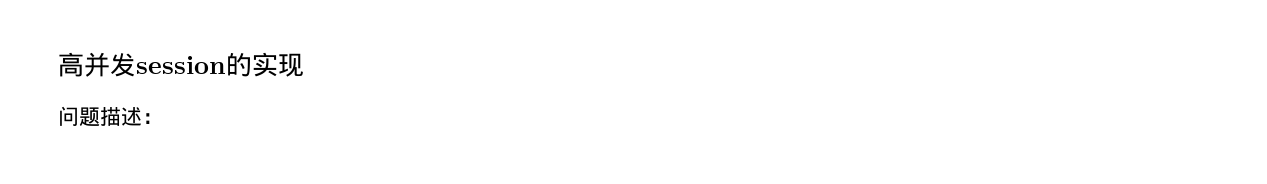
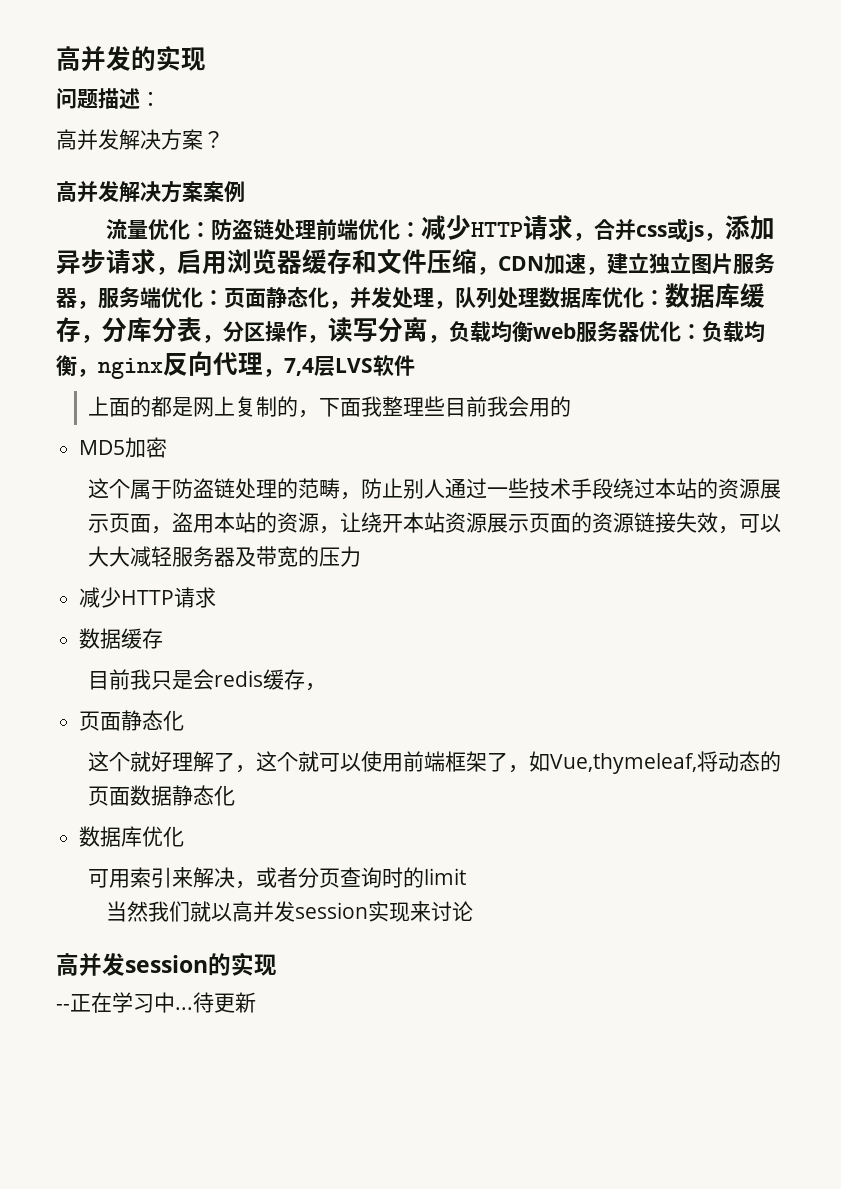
- 高并发session的实现
+ 高并发的实现
+ 高并发解决方案？
+ 高并发解决方案案例
+ 流量优化：防盗链处理前端优化：减少HTTP请求，合并css或js，添加异步请求，启用浏览器缓存和文件压缩，CDN加速，建立独立图片服务器，服务端优化：页面静态化，并发处理，队列处理数据库优化：数据库缓存，分库分表，分区操作，读写分离，负载均衡web服务器优化：负载均衡，nginx反向代理，7,4层LVS软件
+ 上面的都是网上复制的，下面我整理些目前我会用的
+ MD5加密
+ 这个属于防盗链处理的范畴，防止别人通过一些技术手段绕过本站的资源展示页面，盗用本站的资源，让绕开本站资源展示页面的资源链接失效，可以大大减轻服务器及带宽的压力
+ 减少HTTP请求
+ 数据缓存
+ 目前我只是会redis缓存，
+ 页面静态化
+ 这个就好理解了，这个就可以使用前端框架了，如Vue,thymeleaf,将动态的页面数据静态化
+ 数据库优化
+ 可用索引来解决，或者分页查询时的limit
+ 当然我们就以高并发session实现来讨论
+ 高并发session的实现
+ --正在学习中...待更新

